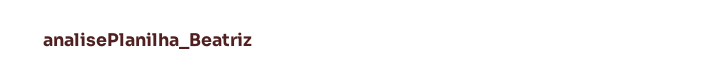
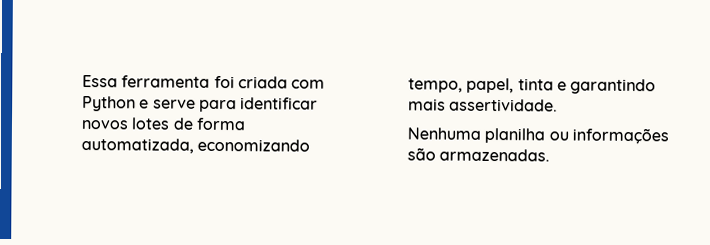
- analisePlanilha_Beatriz
+ Essa ferramenta foi criada com Python e serve para identificar novos lotes de forma automatizada, economizando tempo, papel, tinta e garantindo mais assertividade.
+ Nenhuma planilha ou informações são armazenadas.

